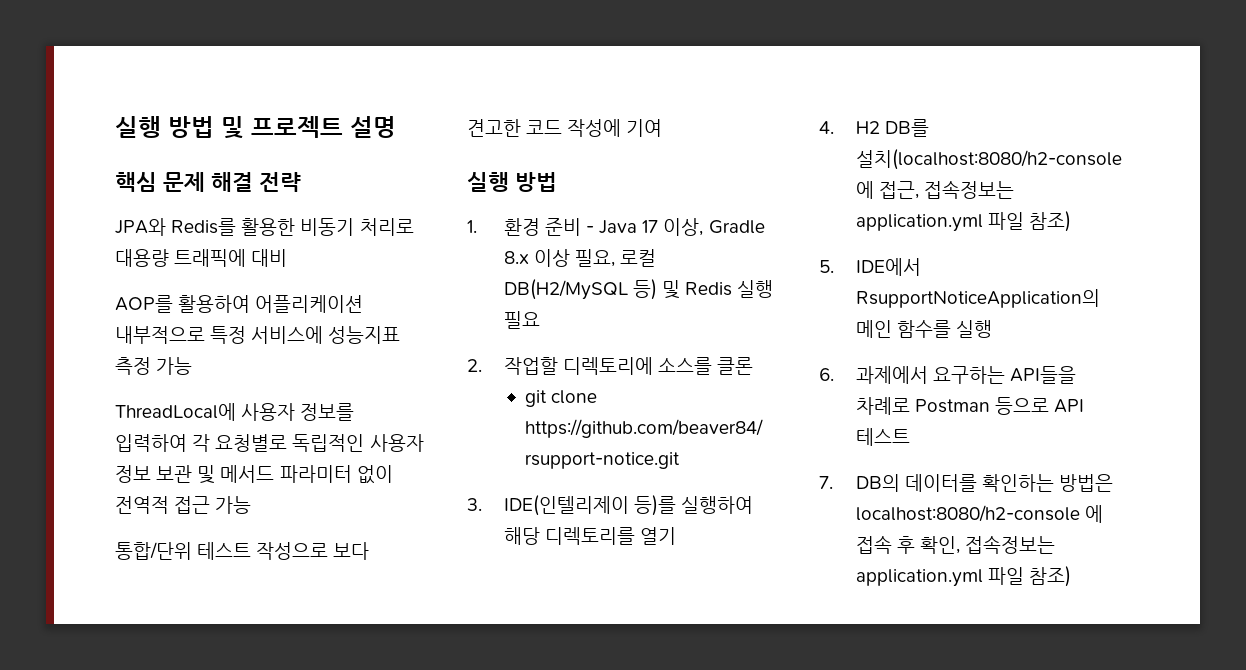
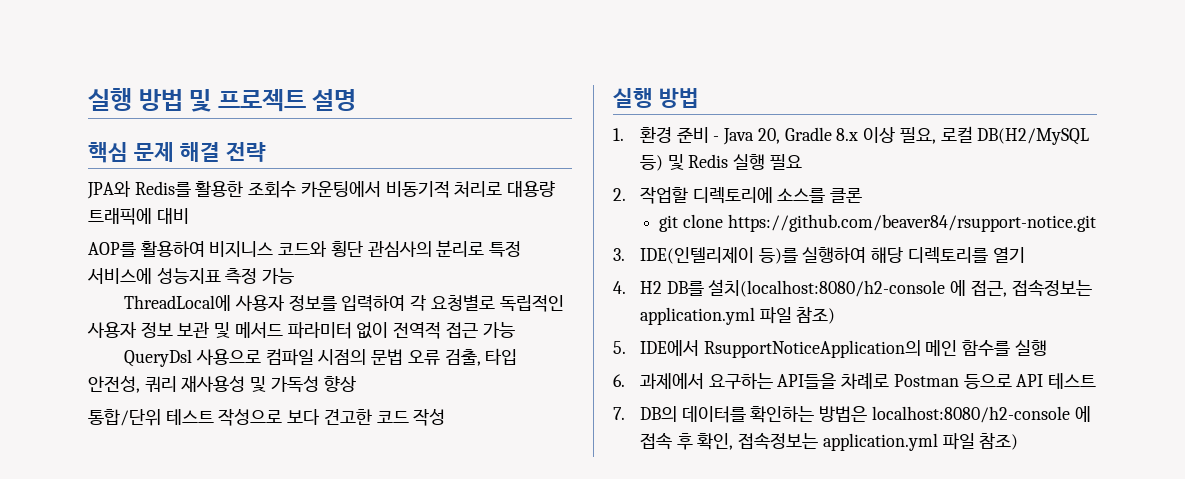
- JPA와 Redis를 활용한 비동기 처리로 대용량 트래픽에 대비
+ JPA와 Redis를 활용한 조회수 카운팅에서 비동기적 처리로 대용량 트래픽에 대비
- AOP를 활용하여 어플리케이션 내부적으로 특정 서비스에 성능지표 측정 가능
+ AOP를 활용하여 비지니스 코드와 횡단 관심사의 분리로 특정 서비스에 성능지표 측정 가능
+ QueryDsl 사용으로 컴파일 시점의 문법 오류 검출, 타입 안전성, 쿼리 재사용성 및 가독성 향상
- 통합/단위 테스트 작성으로 보다 견고한 코드 작성에 기여
+ 통합/단위 테스트 작성으로 보다 견고한 코드 작성
- 1. 환경 준비 - Java 17 이상, Gradle 8.x 이상 필요, 로컬 DB(H2/MySQL 등) 및 Redis 실행 필요
+ 1. 환경 준비 - Java 20, Gradle 8.x 이상 필요, 로컬 DB(H2/MySQL 등) 및 Redis 실행 필요

